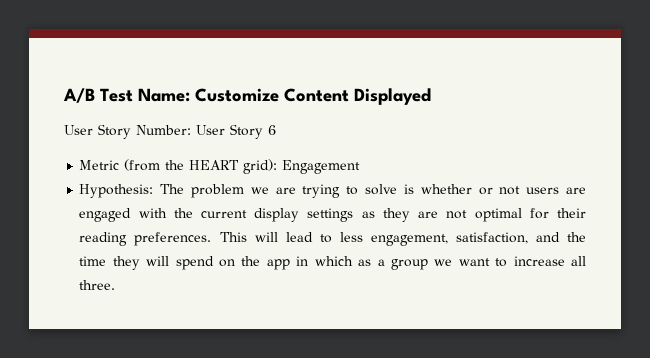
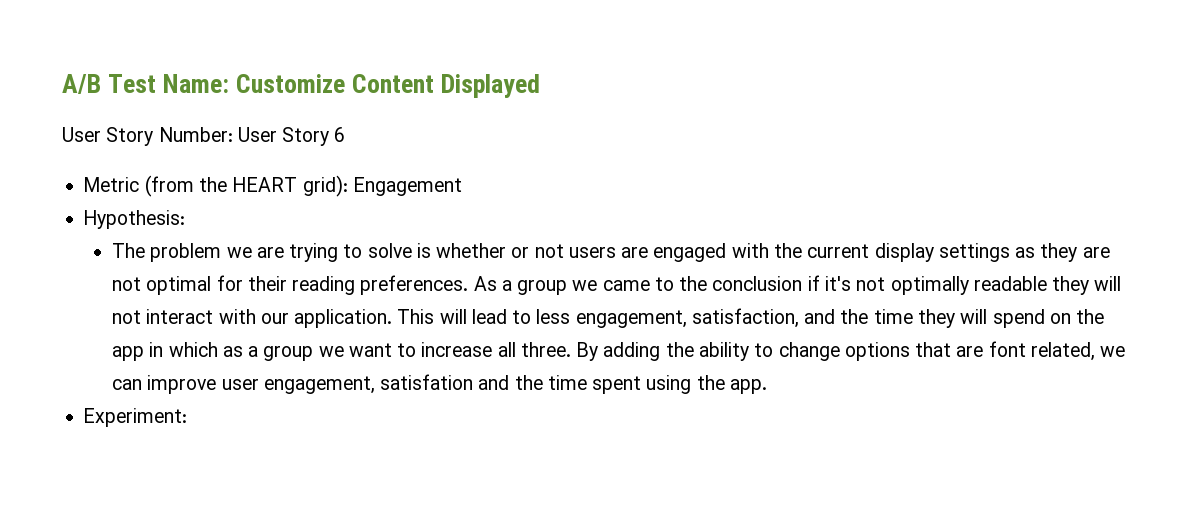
- Hypothesis: The problem we are trying to solve is whether or not users are engaged with the current display settings as they are not optimal for their reading preferences.
+ Hypothesis:
+ The problem we are trying to solve is whether or not users are engaged with the current display settings as they are not optimal for their reading preferences.
+ As a group we came to the conclusion if it's not optimally readable they will not interact with our application.
+ By adding the ability to change options that are font related, we can improve user engagement, satisfation and the time spent using the app.
+ Experiment:

